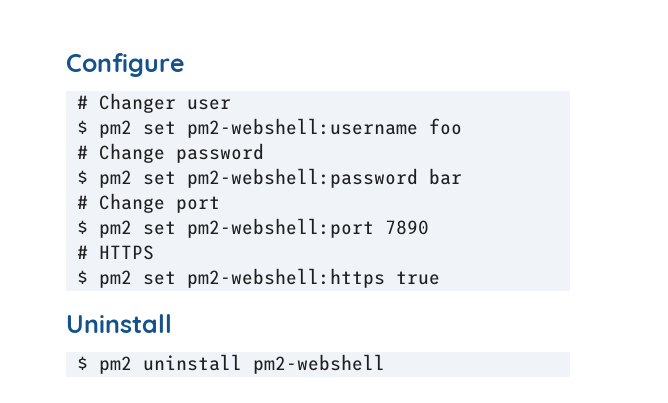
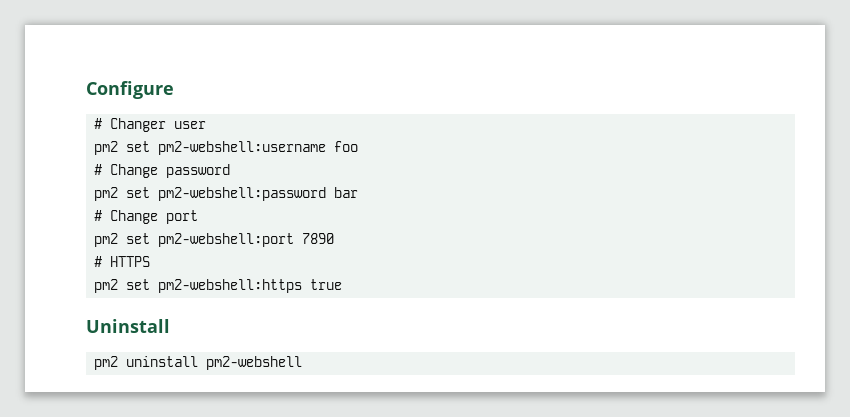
- $ pm2 set pm2-webshell:username foo
+ pm2 set pm2-webshell:username foo
- $ pm2 set pm2-webshell:password bar
+ pm2 set pm2-webshell:password bar
- $ pm2 set pm2-webshell:port 7890
+ pm2 set pm2-webshell:port 7890
- $ pm2 set pm2-webshell:https true
+ pm2 set pm2-webshell:https true
- $ pm2 uninstall pm2-webshell
+ pm2 uninstall pm2-webshell

